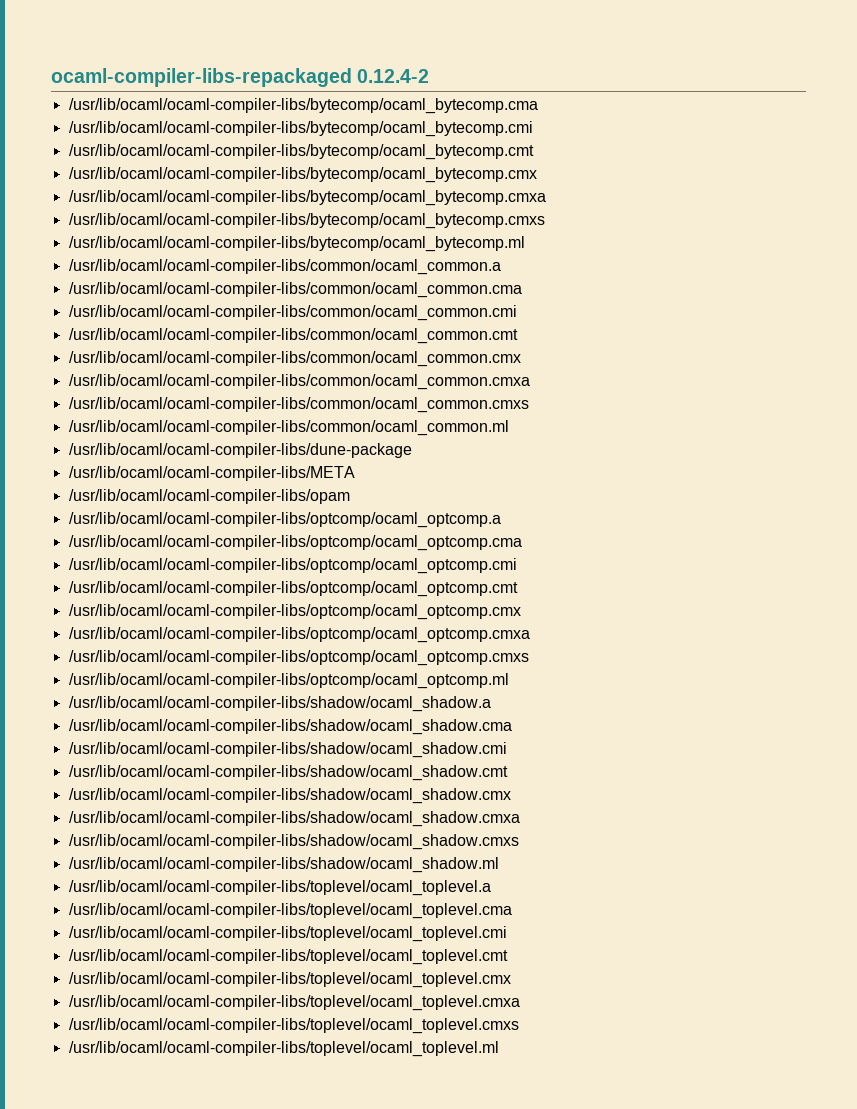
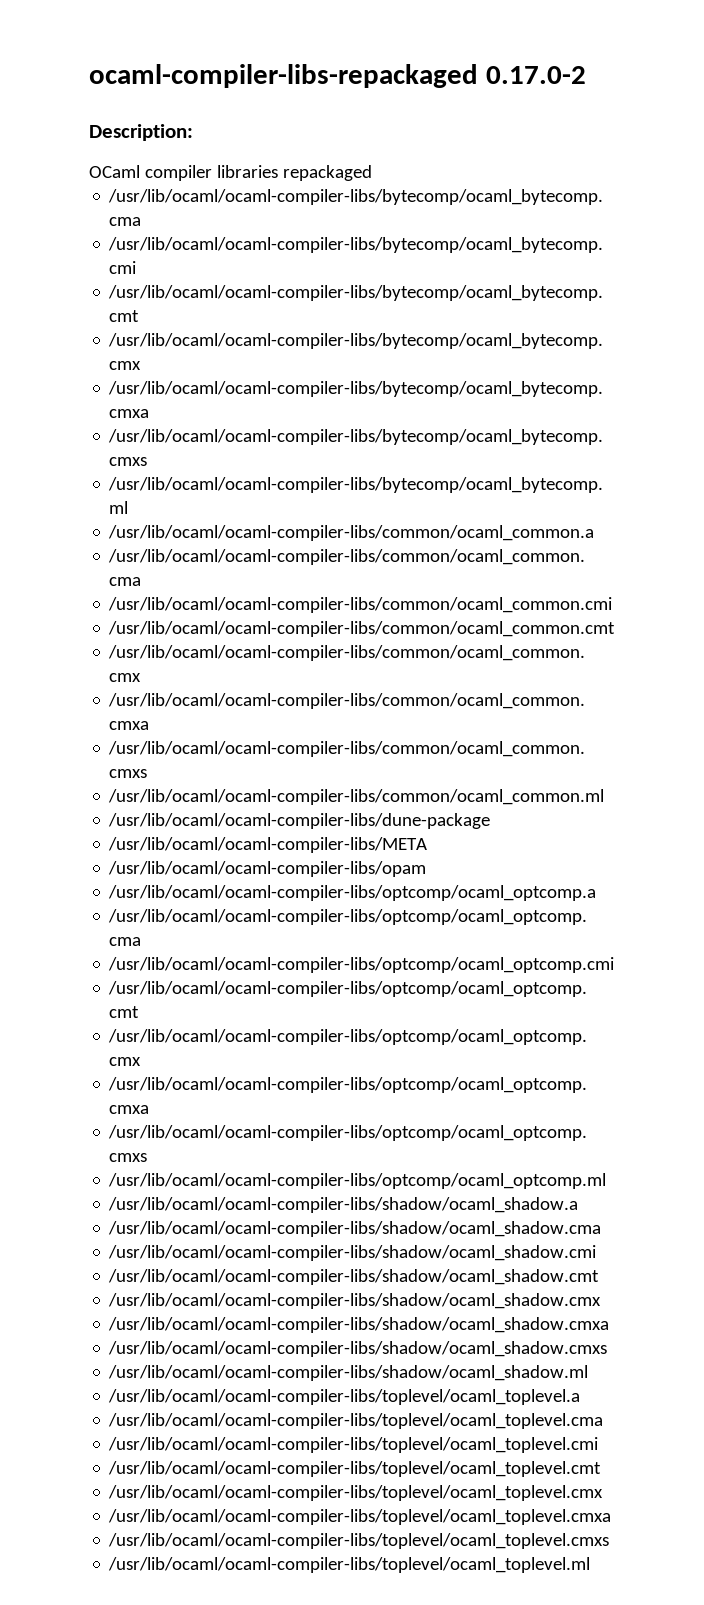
- ocaml-compiler-libs-repackaged 0.12.4-2
+ ocaml-compiler-libs-repackaged 0.17.0-2
+ Description:
+ OCaml compiler libraries repackaged

